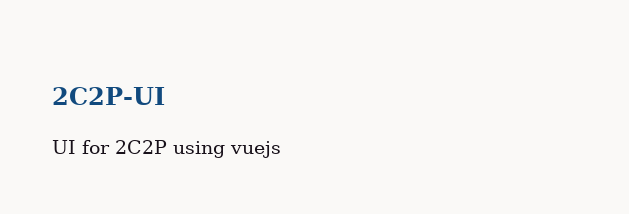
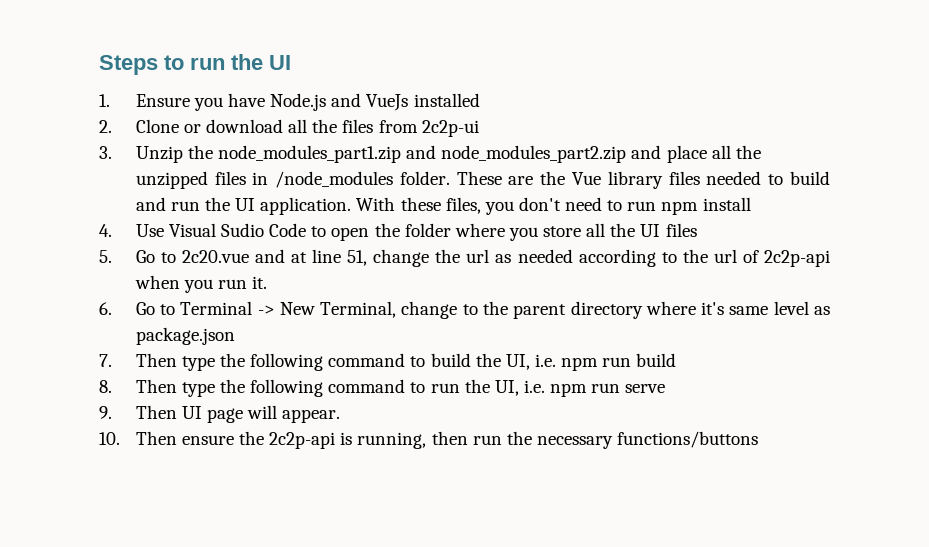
- 2C2P-UI
- UI for 2C2P using vuejs
+ Steps to run the UI
+ 1. Ensure you have Node.js and VueJs installed
+ 2. Clone or download all the files from 2c2p-ui
+ 3. Unzip the node_modules_part1.zip and node_modules_part2.zip and place all the unzipped files in /node_modules folder. These are the Vue library files needed to build and run the UI application. With these files, you don't need to run npm install
+ 4. Use Visual Sudio Code to open the folder where you store all the UI files
+ 5. Go to 2c20.vue and at line 51, change the url as needed according to the url of 2c2p-api when you run it.
+ 6. Go to Terminal -> New Terminal, change to the parent directory where it's same level as package.json
+ 7. Then type the following command to build the UI, i.e. npm run build
+ 8. Then type the following command to run the UI, i.e. npm run serve
+ 9. Then UI page will appear.
+ 10. Then ensure the 2c2p-api is running, then run the necessary functions/buttons

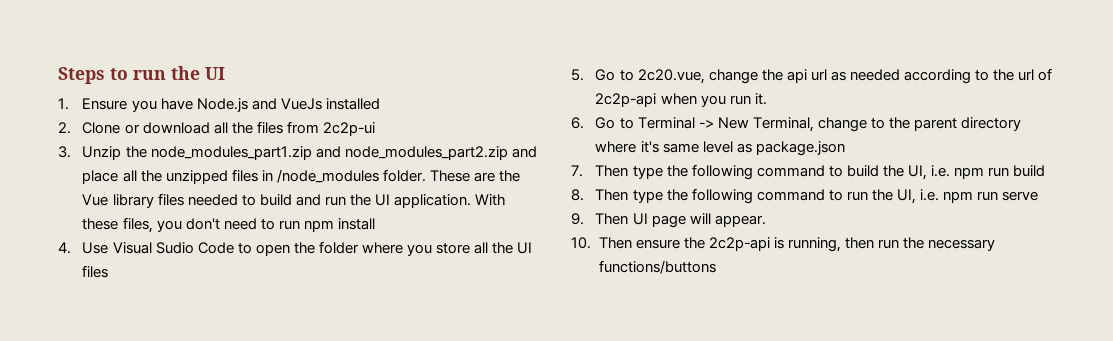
- 5. Go to 2c20.vue and at line 51, change the url as needed according to the url of 2c2p-api when you run it.
+ 5. Go to 2c20.vue, change the api url as needed according to the url of 2c2p-api when you run it.

